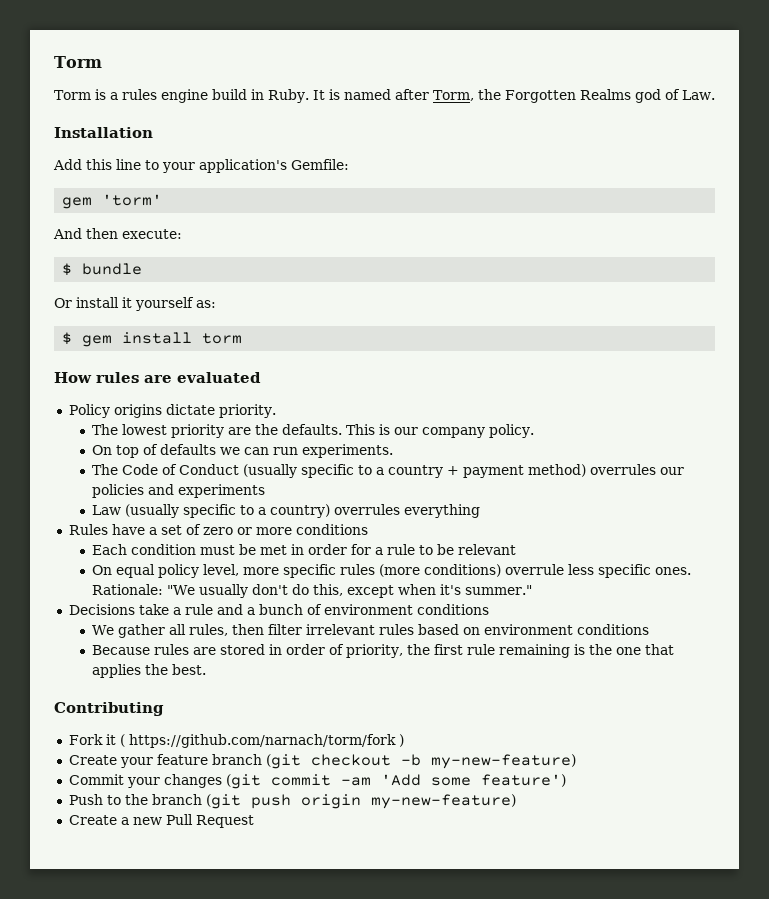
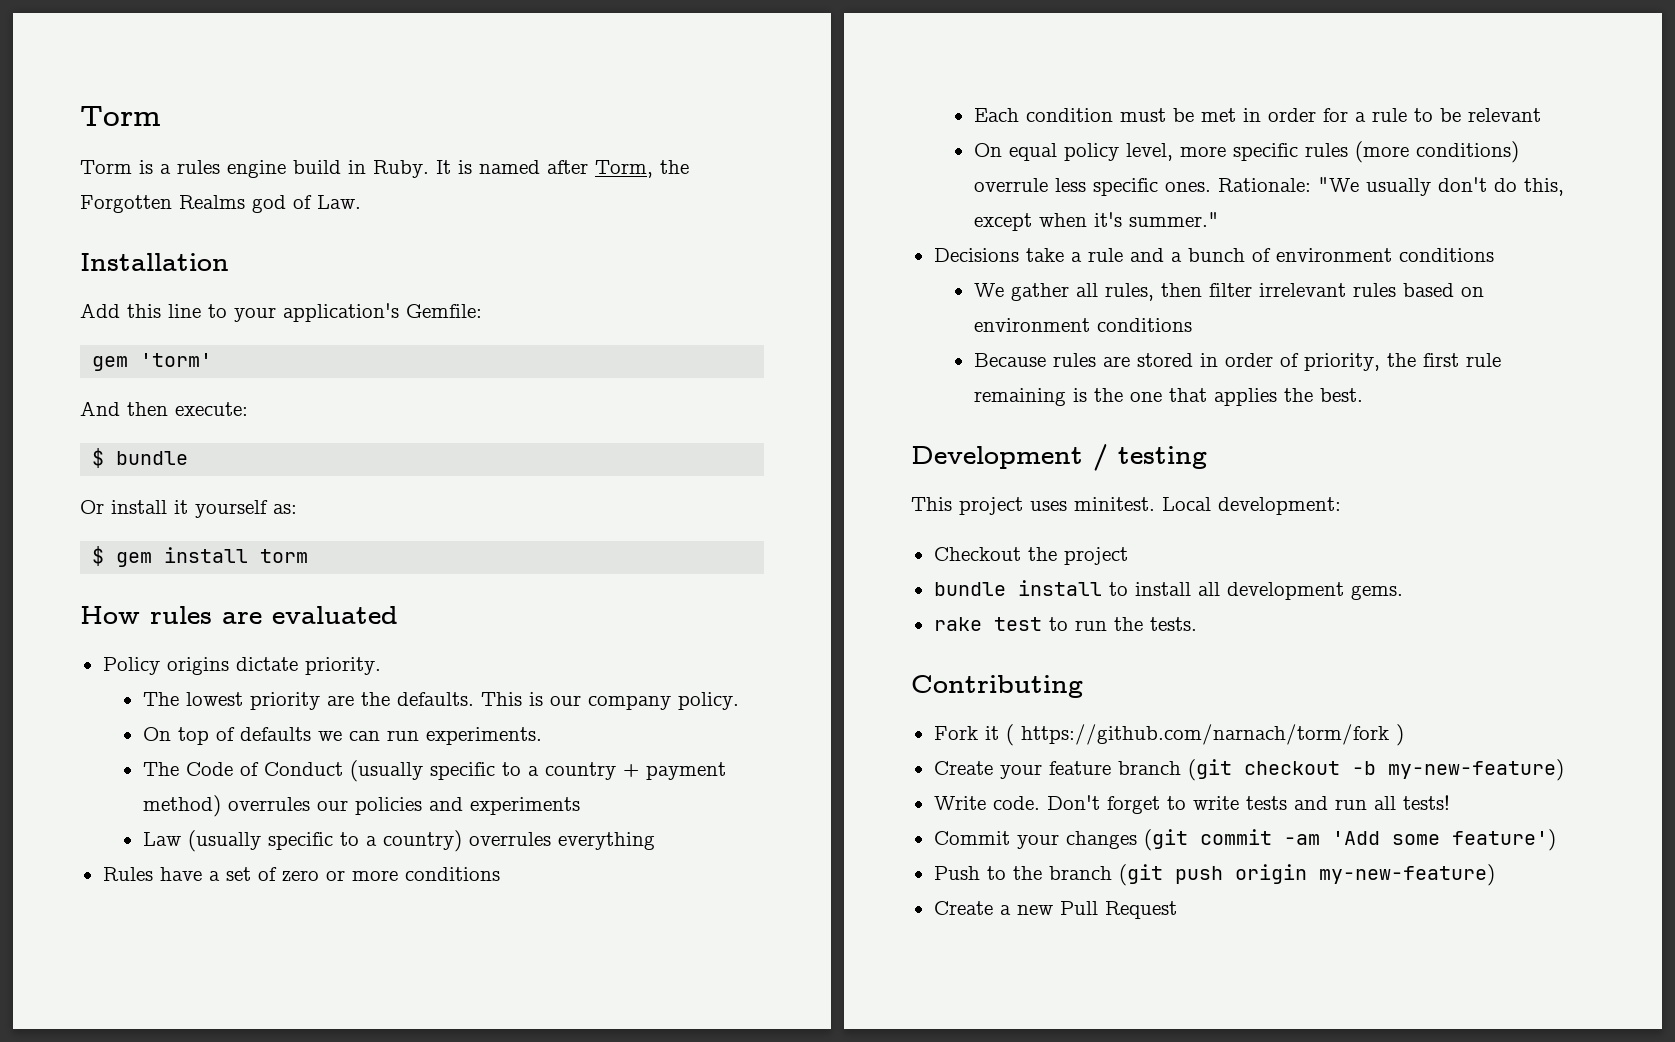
+ Development / testing
+ This project uses minitest. Local development:
+ Checkout the project
+ bundle install to install all development gems.
+ rake test to run the tests.
+ Write code. Don't forget to write tests and run all tests!

